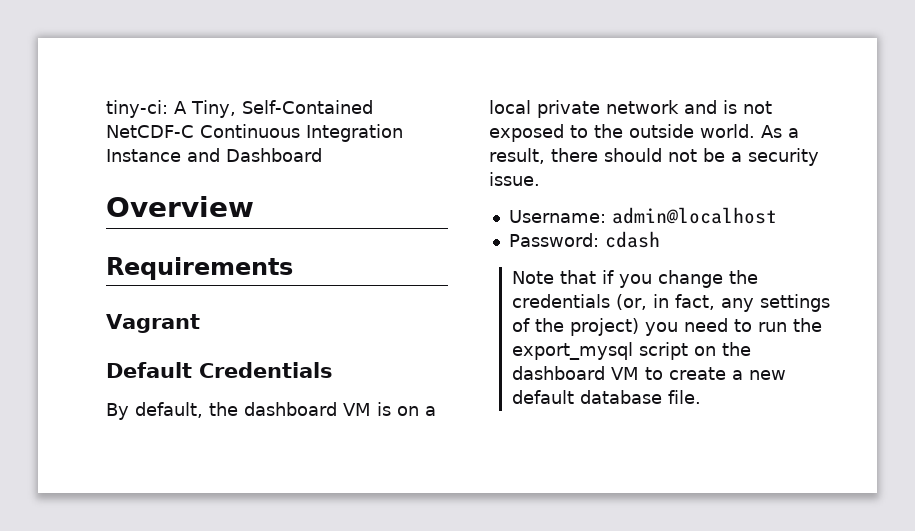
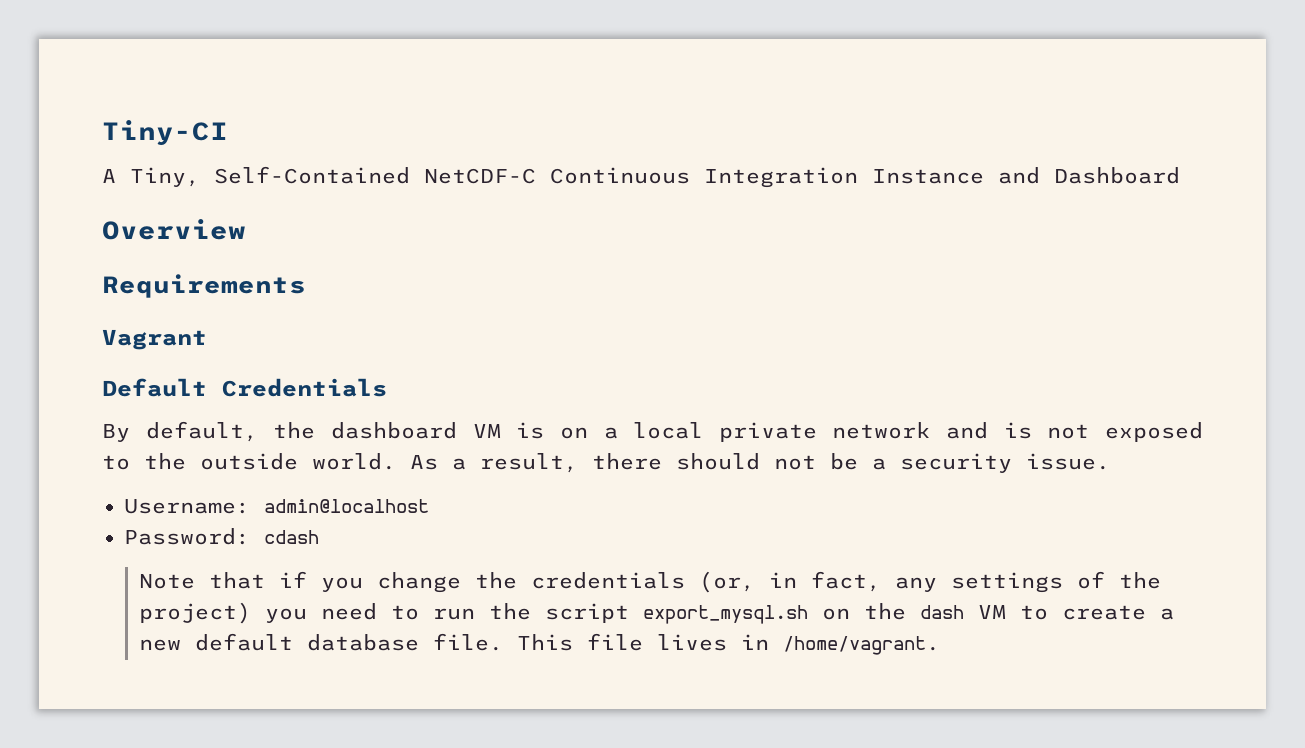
- tiny-ci: A Tiny, Self-Contained NetCDF-C Continuous Integration Instance and Dashboard
+ Tiny-CI
+ A Tiny, Self-Contained NetCDF-C Continuous Integration Instance and Dashboard
- Note that if you change the credentials (or, in fact, any settings of the project) you need to run the export_mysql script on the dashboard VM to create a new default database file.
+ Note that if you change the credentials (or, in fact, any settings of the project) you need to run the script export_mysql.sh on the dash VM to create a new default database file.
+ This file lives in /home/vagrant.

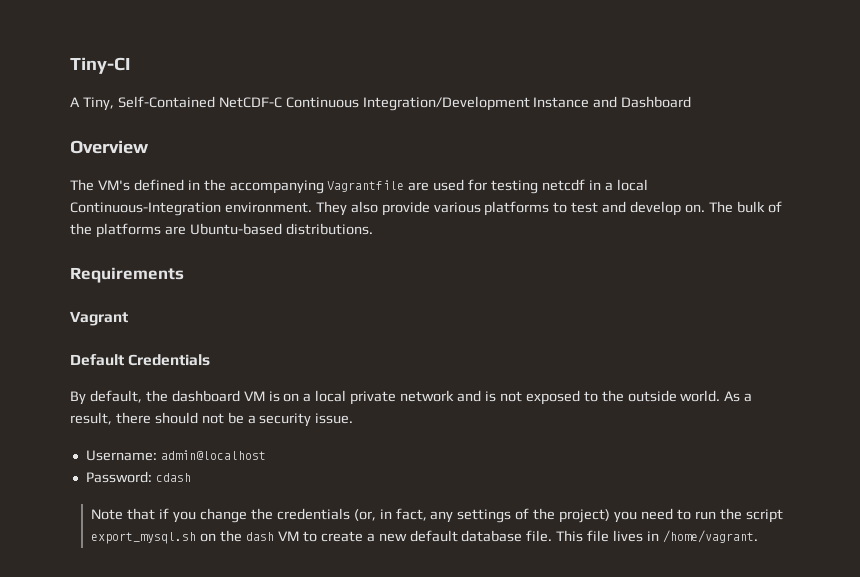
- A Tiny, Self-Contained NetCDF-C Continuous Integration Instance and Dashboard
+ A Tiny, Self-Contained NetCDF-C Continuous Integration/Development Instance and Dashboard
+ The VM's defined in the accompanying Vagrantfile are used for testing netcdf in a local Continuous-Integration environment. They also provide various platforms to test and develop on. The bulk of the platforms are Ubuntu-based distributions.

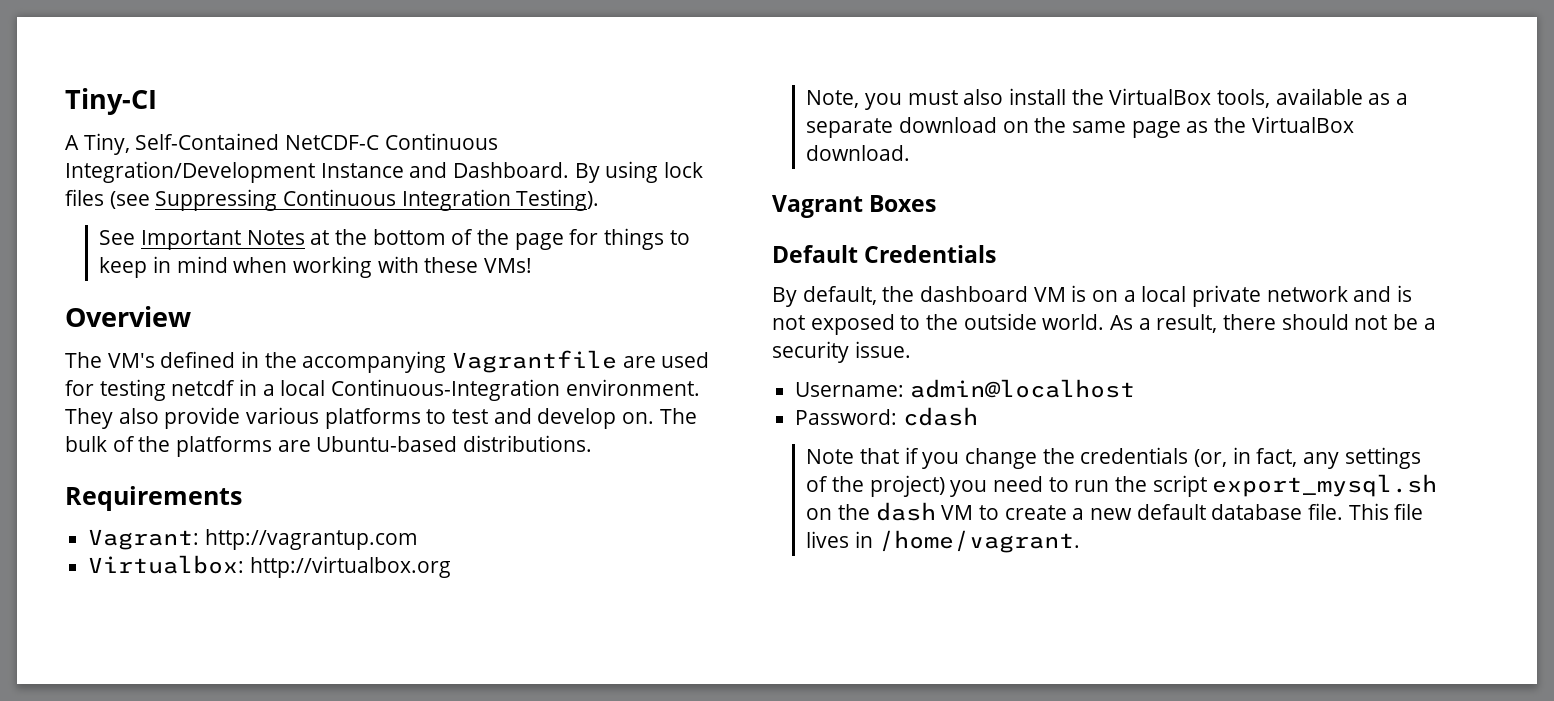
- A Tiny, Self-Contained NetCDF-C Continuous Integration/Development Instance and Dashboard
+ A Tiny, Self-Contained NetCDF-C Continuous Integration/Development Instance and Dashboard. By using lock files (see Suppressing Continuous Integration Testing).
+ See Important Notes at the bottom of the page for things to keep in mind when working with these VMs!
+ Vagrant: http://vagrantup.com
+ Virtualbox: http://virtualbox.org
+ Note, you must also install the VirtualBox tools, available as a separate download on the same page as the VirtualBox download.
- Vagrant
+ Vagrant Boxes

